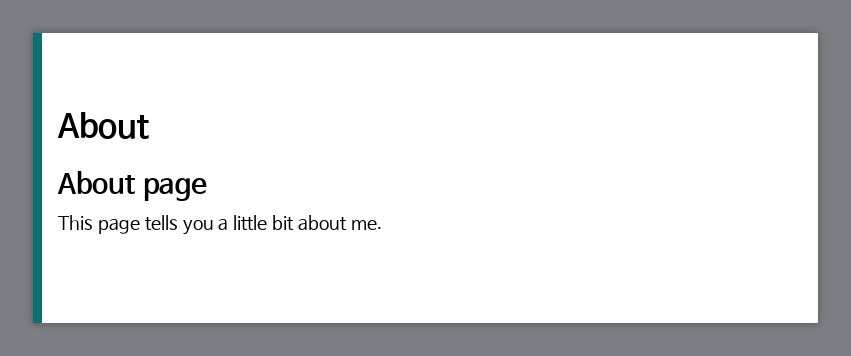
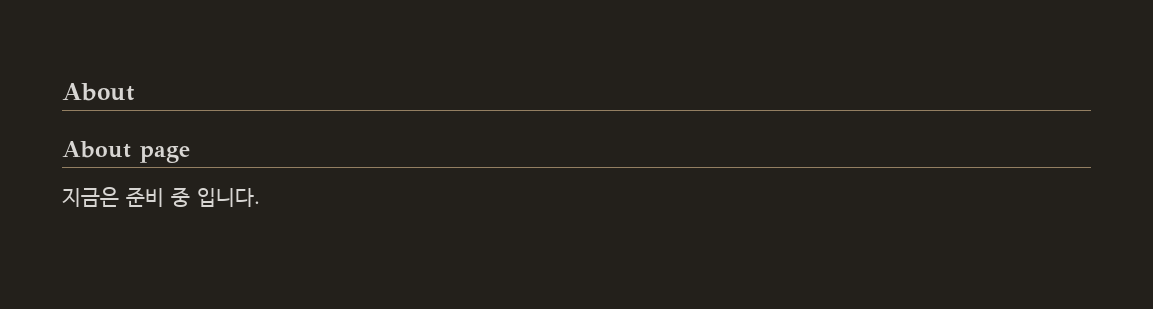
- This page tells you a little bit about me.
+ 지금은 준비 중 입니다.

